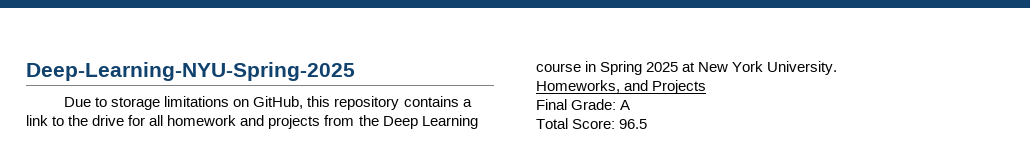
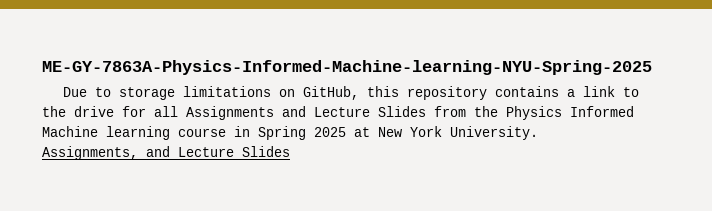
- Deep-Learning-NYU-Spring-2025
+ ME-GY-7863A-Physics-Informed-Machine-learning-NYU-Spring-2025
- Due to storage limitations on GitHub, this repository contains a link to the drive for all homework and projects from the Deep Learning course in Spring 2025 at New York University.
+ Due to storage limitations on GitHub, this repository contains a link to the drive for all Assignments and Lecture Slides from the Physics Informed Machine learning course in Spring 2025 at New York University.
- Homeworks, and Projects
- Final Grade: A
- Total Score: 96.5
+ Assignments, and Lecture Slides

